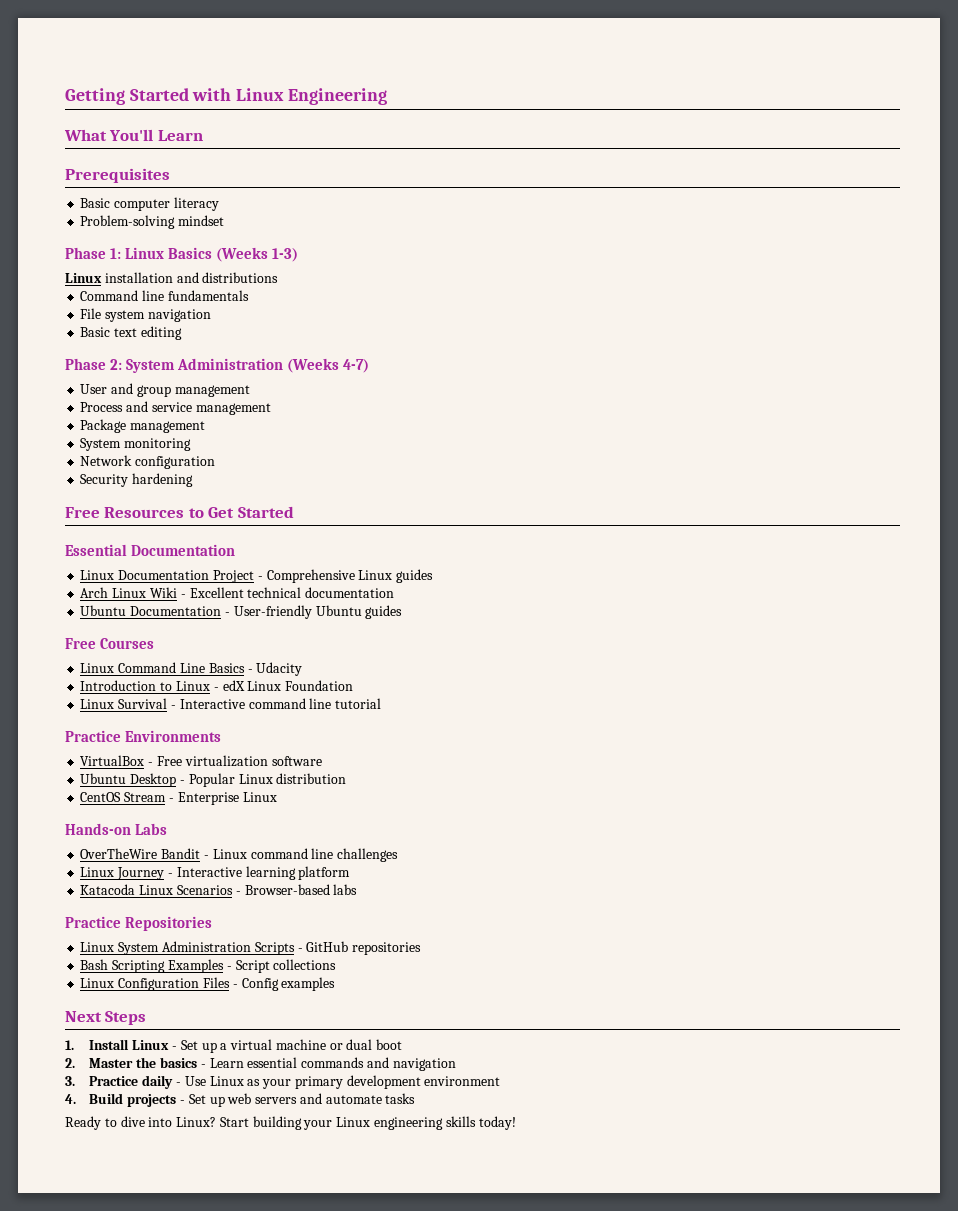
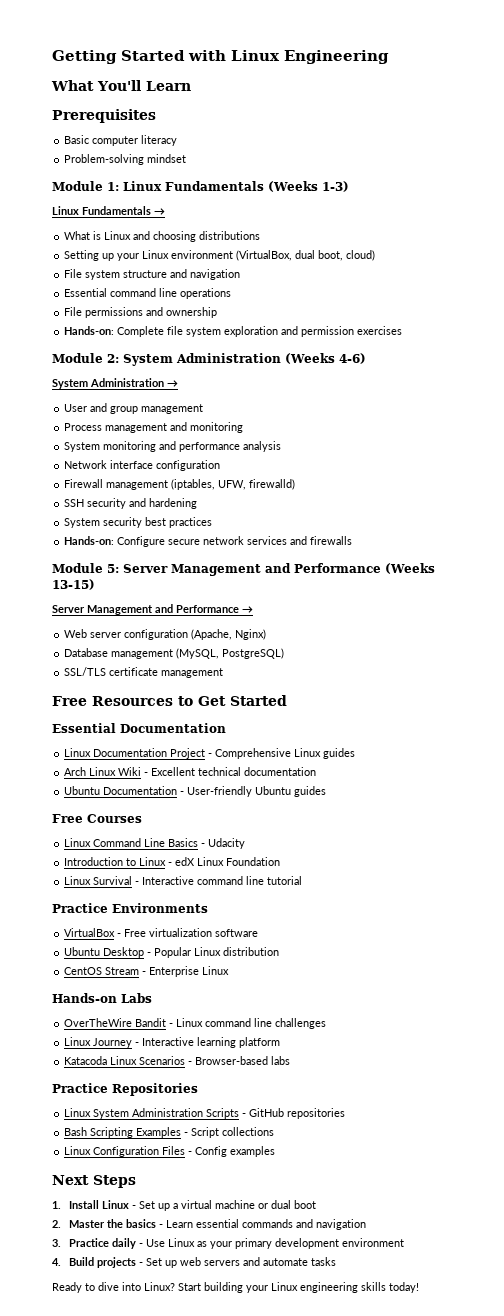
- Phase 1: Linux Basics (Weeks 1-3)
+ Module 1: Linux Fundamentals (Weeks 1-3)
- Linux installation and distributions
- Command line fundamentals
+ Linux Fundamentals →
+ What is Linux and choosing distributions
+ Setting up your Linux environment (VirtualBox, dual boot, cloud)
- File system navigation
- Basic text editing
- Phase 2: System Administration (Weeks 4-7)
+ File system structure and navigation
+ Essential command line operations
+ File permissions and ownership
+ Hands-on: Complete file system exploration and permission exercises
+ Module 2: System Administration (Weeks 4-6)
+ System Administration →
- Process and service management
- Package management
+ Process management and monitoring
- System monitoring
+ System monitoring and performance analysis
- Network configuration
+ Network interface configuration
- Security hardening
+ Firewall management (iptables, UFW, firewalld)
+ SSH security and hardening
+ System security best practices
+ Hands-on: Configure secure network services and firewalls
+ Module 5: Server Management and Performance (Weeks 13-15)
+ Server Management and Performance →
+ Web server configuration (Apache, Nginx)
+ Database management (MySQL, PostgreSQL)
+ SSL/TLS certificate management

